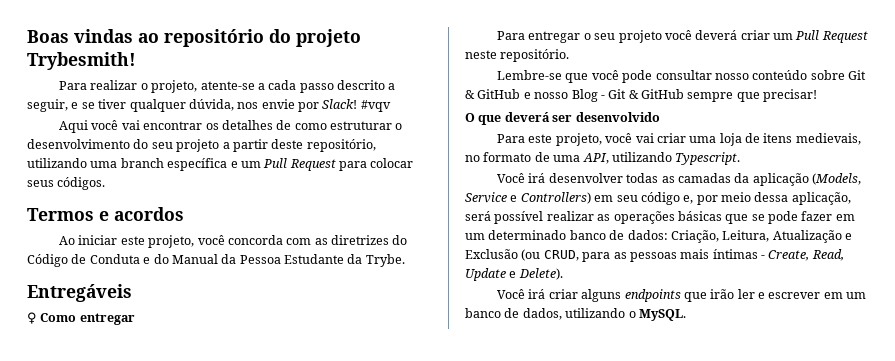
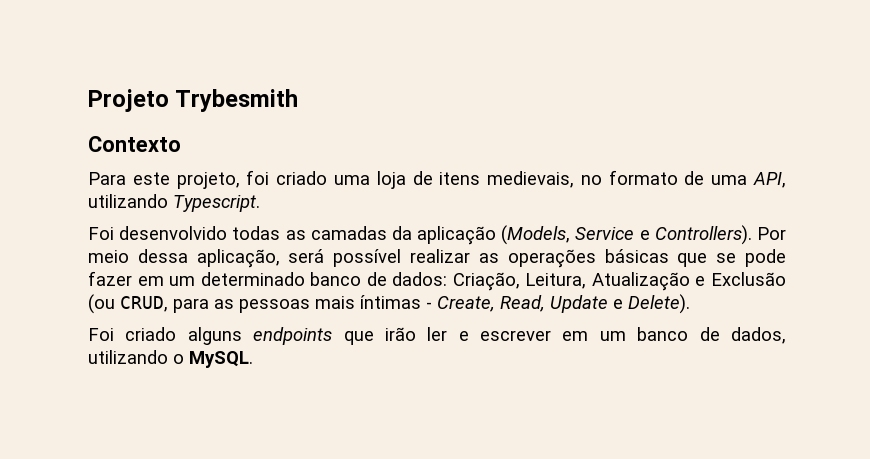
- Boas vindas ao repositório do projeto Trybesmith!
- Para realizar o projeto, atente-se a cada passo descrito a seguir, e se tiver qualquer dúvida, nos envie por Slack! #vqv
- Aqui você vai encontrar os detalhes de como estruturar o desenvolvimento do seu projeto a partir deste repositório, utilizando uma branch específica e um Pull Request para colocar seus códigos.
- Termos e acordos
- Ao iniciar este projeto, você concorda com as diretrizes do Código de Conduta e do Manual da Pessoa Estudante da Trybe.
- Entregáveis
- ♀ Como entregar
- Para entregar o seu projeto você deverá criar um Pull Request neste repositório.
- Lembre-se que você pode consultar nosso conteúdo sobre Git & GitHub e nosso Blog - Git & GitHub sempre que precisar!
- O que deverá ser desenvolvido
+ Projeto Trybesmith
+ Contexto
- Para este projeto, você vai criar uma loja de itens medievais, no formato de uma API, utilizando Typescript.
+ Para este projeto, foi criado uma loja de itens medievais, no formato de uma API, utilizando Typescript.
- Você irá desenvolver todas as camadas da aplicação (Models, Service e Controllers) em seu código e, por meio dessa aplicação, será possível realizar as operações básicas que se pode fazer em um determinado banco de dados: Criação, Leitura, Atualização e Exclusão (ou CRUD, para as pessoas mais íntimas - Create, Read, Update e Delete).
+ Foi desenvolvido todas as camadas da aplicação (Models, Service e Controllers). Por meio dessa aplicação, será possível realizar as operações básicas que se pode fazer em um determinado banco de dados: Criação, Leitura, Atualização e Exclusão (ou CRUD, para as pessoas mais íntimas - Create, Read, Update e Delete).
- Você irá criar alguns endpoints que irão ler e escrever em um banco de dados, utilizando o MySQL.
+ Foi criado alguns endpoints que irão ler e escrever em um banco de dados, utilizando o MySQL.

